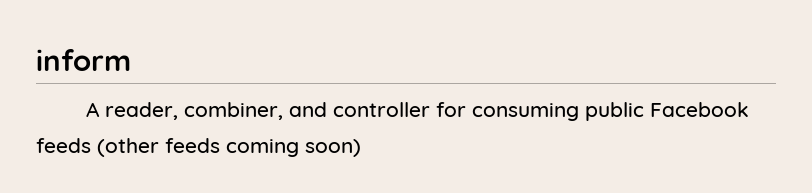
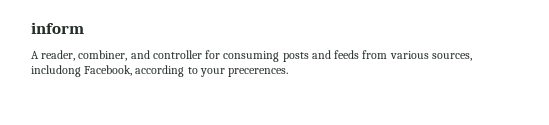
- A reader, combiner, and controller for consuming public Facebook feeds (other feeds coming soon)
+ A reader, combiner, and controller for consuming posts and feeds from various sources, includong Facebook, according to your precerences.

